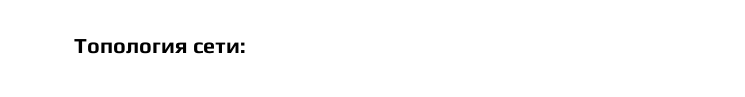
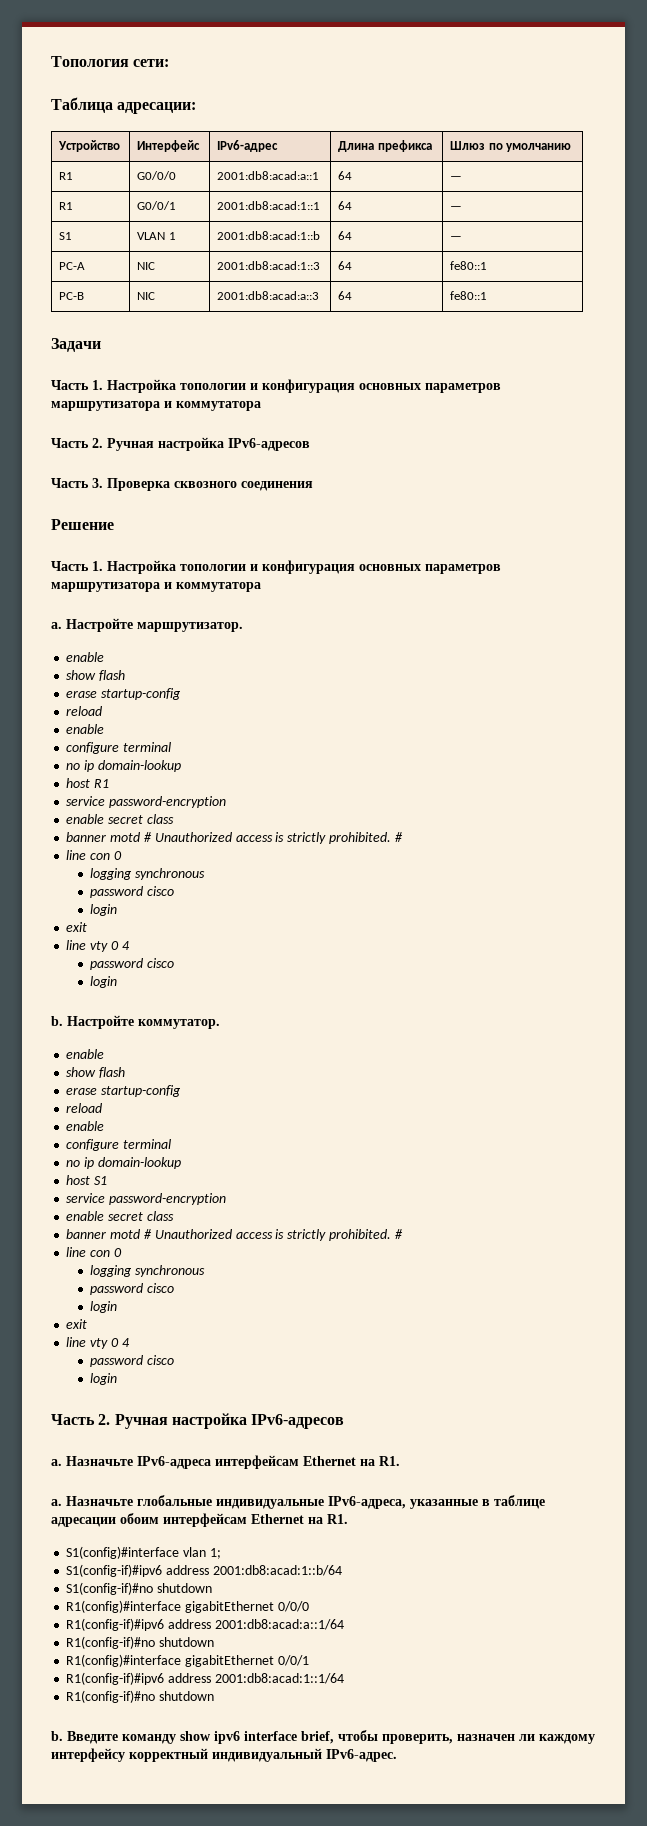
+ Таблица адресации:
+ Устройство | Интерфейс | IPv6-адрес | Длина префикса | Шлюз по умолчанию
+ R1 | G0/0/0 | 2001:db8:acad:a::1 | 64 | —
+ R1 | G0/0/1 | 2001:db8:acad:1::1 | 64 | —
+ S1 | VLAN 1 | 2001:db8:acad:1::b | 64 | —
+ PC-A | NIC | 2001:db8:acad:1::3 | 64 | fe80::1
+ PC-B | NIC | 2001:db8:acad:a::3 | 64 | fe80::1
+ Задачи
+ Часть 1. Настройка топологии и конфигурация основных параметров маршрутизатора и коммутатора
+ Часть 2. Ручная настройка IPv6-адресов
+ Часть 3. Проверка сквозного соединения
+ Решение
+ Часть 1. Настройка топологии и конфигурация основных параметров маршрутизатора и коммутатора
+ a. Настройте маршрутизатор.
+ enable
+ show flash
+ erase startup-config
+ reload
+ enable
+ configure terminal
+ no ip domain-lookup
+ host R1
+ service password-encryption
+ enable secret class
+ banner motd # Unauthorized access is strictly prohibited. #
+ line con 0
+ logging synchronous
+ password cisco
+ login
+ exit
+ line vty 0 4
+ password cisco
+ login
+ b. Настройте коммутатор.
+ enable
+ show flash
+ erase startup-config
+ reload
+ enable
+ configure terminal
+ no ip domain-lookup
+ host S1
+ service password-encryption
+ enable secret class
+ banner motd # Unauthorized access is strictly prohibited. #
+ line con 0
+ logging synchronous
+ password cisco
+ login
+ exit
+ line vty 0 4
+ password cisco
+ login
+ Часть 2. Ручная настройка IPv6-адресов
+ a. Назначьте IPv6-адреса интерфейсам Ethernet на R1.
+ a. Назначьте глобальные индивидуальные IPv6-адреса, указанные в таблице адресации обоим интерфейсам Ethernet на R1.
+ S1(config)#interface vlan 1;
+ S1(config-if)#ipv6 address 2001:db8:acad:1::b/64
+ S1(config-if)#no shutdown
+ R1(config)#interface gigabitEthernet 0/0/0
+ R1(config-if)#ipv6 address 2001:db8:acad:a::1/64
+ R1(config-if)#no shutdown
+ R1(config)#interface gigabitEthernet 0/0/1
+ R1(config-if)#ipv6 address 2001:db8:acad:1::1/64
+ R1(config-if)#no shutdown
+ b. Введите команду show ipv6 interface brief, чтобы проверить, назначен ли каждому интерфейсу корректный индивидуальный IPv6-адрес.

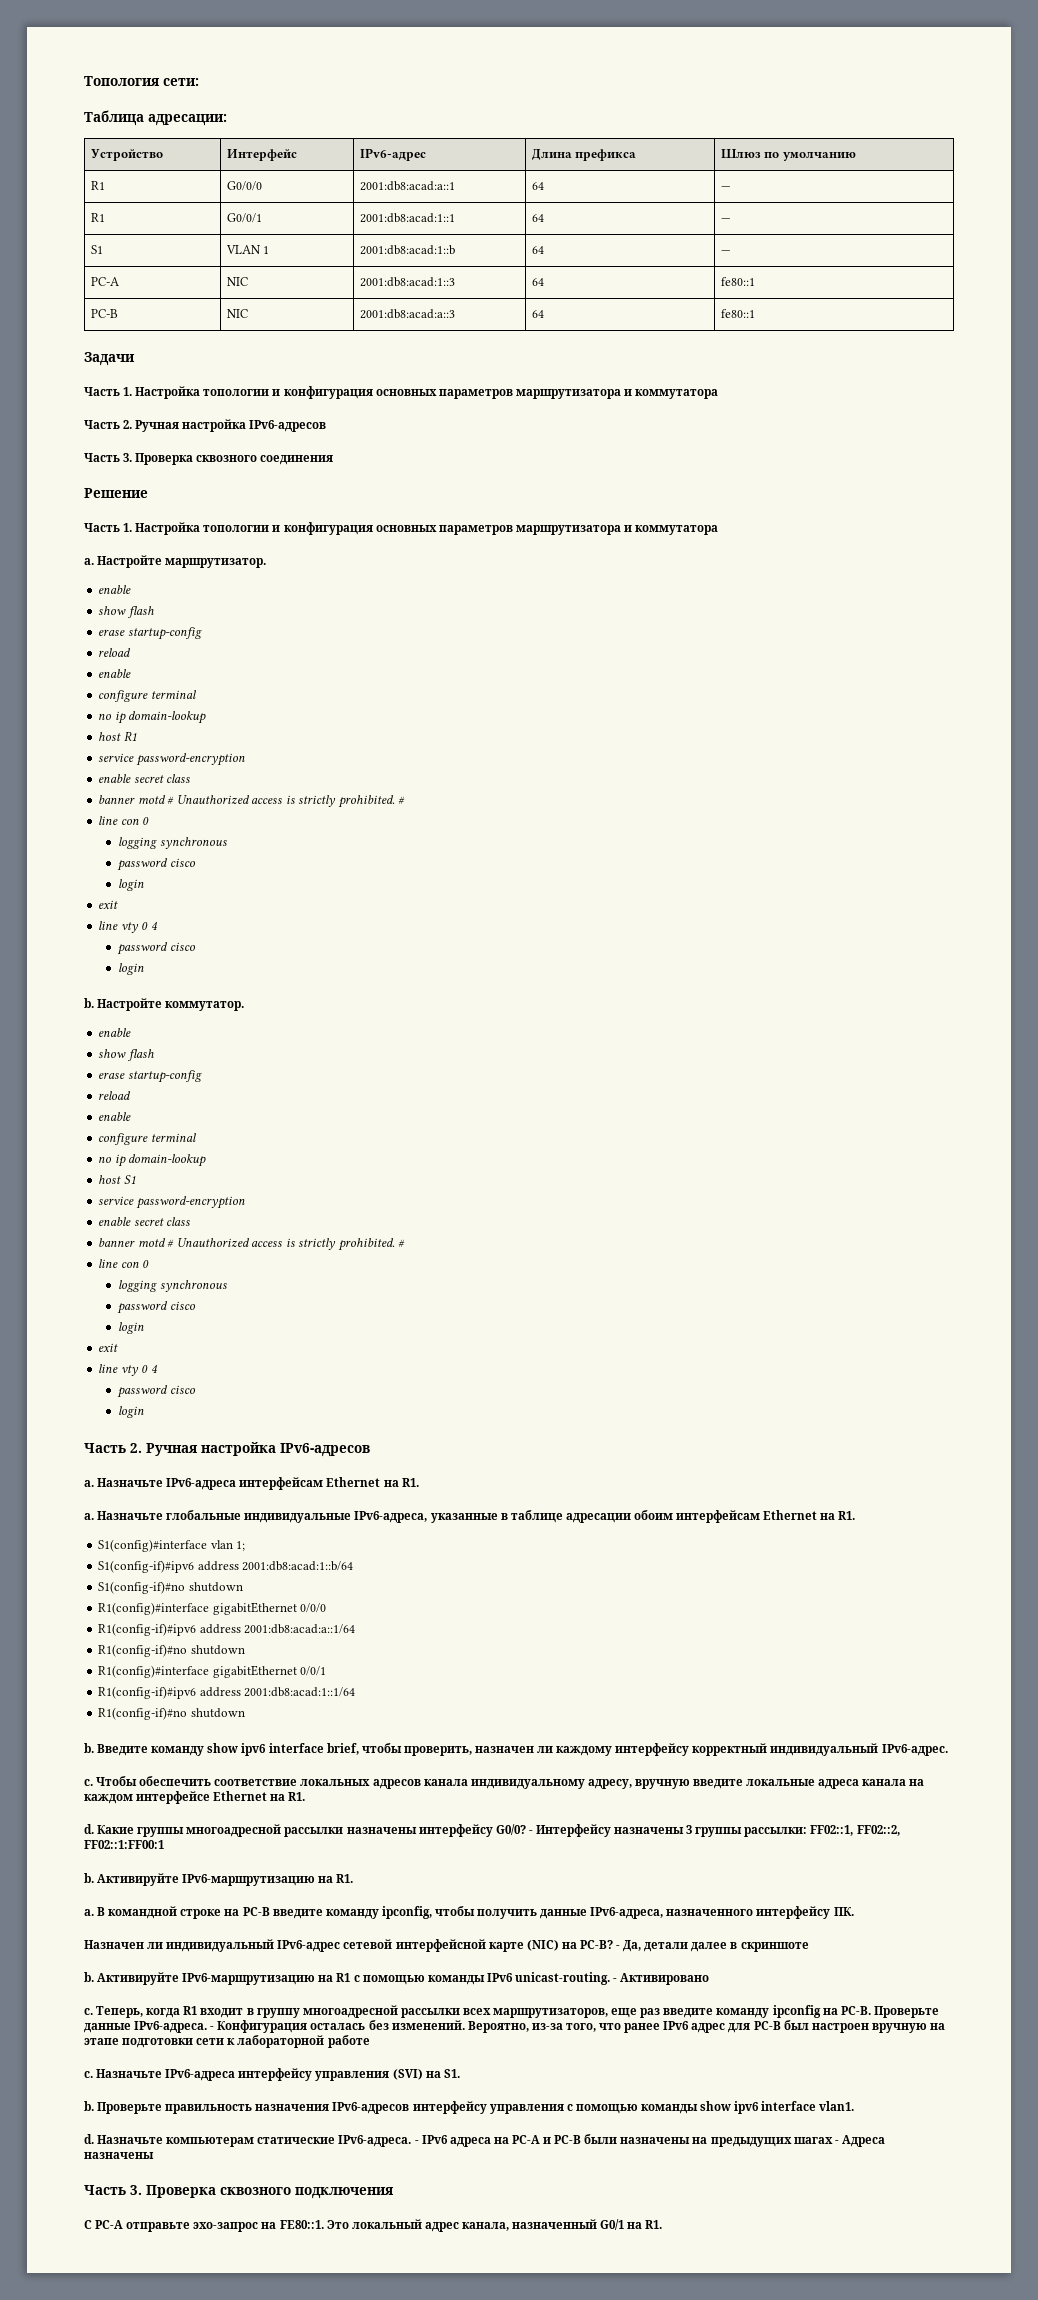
+ c. Чтобы обеспечить соответствие локальных адресов канала индивидуальному адресу, вручную введите локальные адреса канала на каждом интерфейсе Ethernet на R1.
+ d. Какие группы многоадресной рассылки назначены интерфейсу G0/0? - Интерфейсу назначены 3 группы рассылки: FF02::1, FF02::2, FF02::1:FF00:1
+ b. Активируйте IPv6-маршрутизацию на R1.
+ a. В командной строке на PC-B введите команду ipconfig, чтобы получить данные IPv6-адреса, назначенного интерфейсу ПК.
+ Назначен ли индивидуальный IPv6-адрес сетевой интерфейсной карте (NIC) на PC-B? - Да, детали далее в скриншоте
+ b. Активируйте IPv6-маршрутизацию на R1 с помощью команды IPv6 unicast-routing. - Активировано
+ c. Теперь, когда R1 входит в группу многоадресной рассылки всех маршрутизаторов, еще раз введите команду ipconfig на PC-B. Проверьте данные IPv6-адреса. - Конфигурация осталась без изменений. Вероятно, из-за того, что ранее IPv6 адрес для PC-B был настроен вручную на этапе подготовки сети к лабораторной работе
+ c. Назначьте IPv6-адреса интерфейсу управления (SVI) на S1.
+ b. Проверьте правильность назначения IPv6-адресов интерфейсу управления с помощью команды show ipv6 interface vlan1.
+ d. Назначьте компьютерам статические IPv6-адреса. - IPv6 адреса на PC-A и PC-B были назначены на предыдущих шагах - Адреса назначены
+ Часть 3. Проверка сквозного подключения
+ С PC-A отправьте эхо-запрос на FE80::1. Это локальный адрес канала, назначенный G0/1 на R1.

